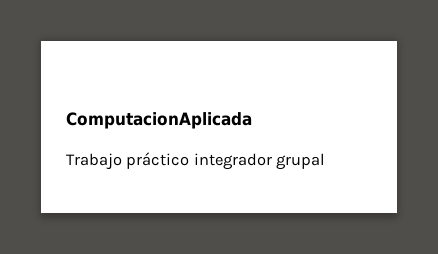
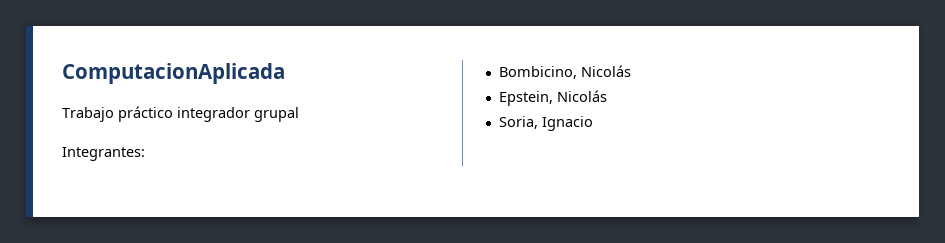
+ Integrantes:
+ Bombicino, Nicolás
+ Epstein, Nicolás
+ Soria, Ignacio

